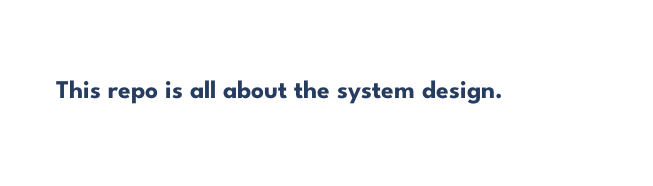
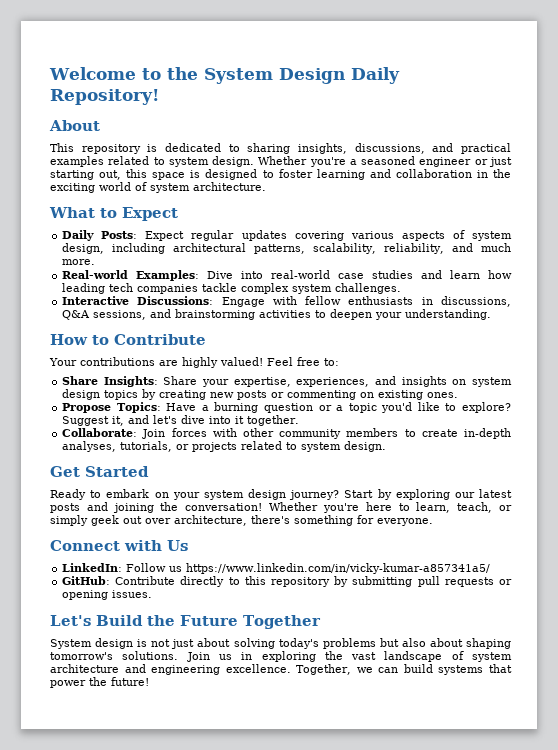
- This repo is all about the system design.
+ Welcome to the System Design Daily Repository!
+ About
+ This repository is dedicated to sharing insights, discussions, and practical examples related to system design. Whether you're a seasoned engineer or just starting out, this space is designed to foster learning and collaboration in the exciting world of system architecture.
+ What to Expect
+ Daily Posts: Expect regular updates covering various aspects of system design, including architectural patterns, scalability, reliability, and much more.
+ Real-world Examples: Dive into real-world case studies and learn how leading tech companies tackle complex system challenges.
+ Interactive Discussions: Engage with fellow enthusiasts in discussions, Q&A sessions, and brainstorming activities to deepen your understanding.
+ How to Contribute
+ Your contributions are highly valued! Feel free to:
+ Share Insights: Share your expertise, experiences, and insights on system design topics by creating new posts or commenting on existing ones.
+ Propose Topics: Have a burning question or a topic you'd like to explore? Suggest it, and let's dive into it together.
+ Collaborate: Join forces with other community members to create in-depth analyses, tutorials, or projects related to system design.
+ Get Started
+ Ready to embark on your system design journey? Start by exploring our latest posts and joining the conversation! Whether you're here to learn, teach, or simply geek out over architecture, there's something for everyone.
+ Connect with Us
+ LinkedIn: Follow us https://www.linkedin.com/in/vicky-kumar-a857341a5/
+ GitHub: Contribute directly to this repository by submitting pull requests or opening issues.
+ Let's Build the Future Together
+ System design is not just about solving today's problems but also about shaping tomorrow's solutions. Join us in exploring the vast landscape of system architecture and engineering excellence. Together, we can build systems that power the future!

